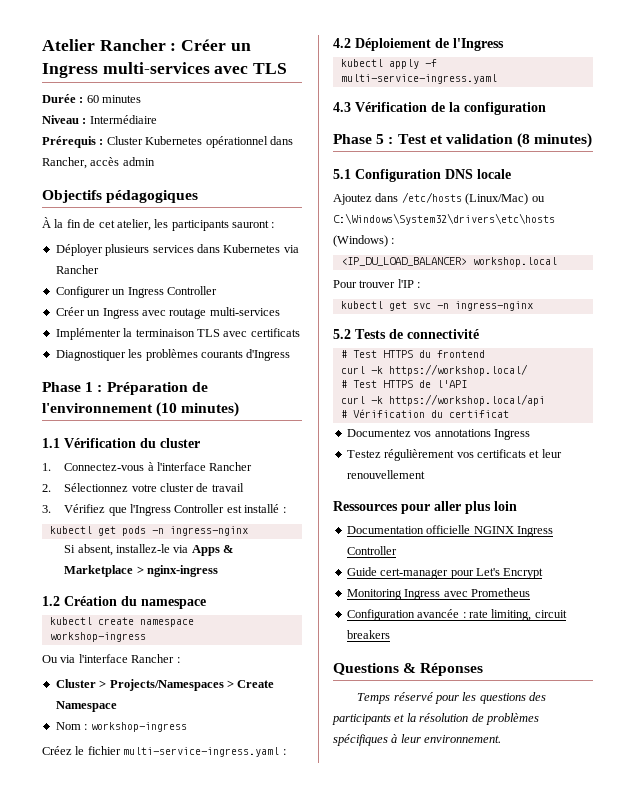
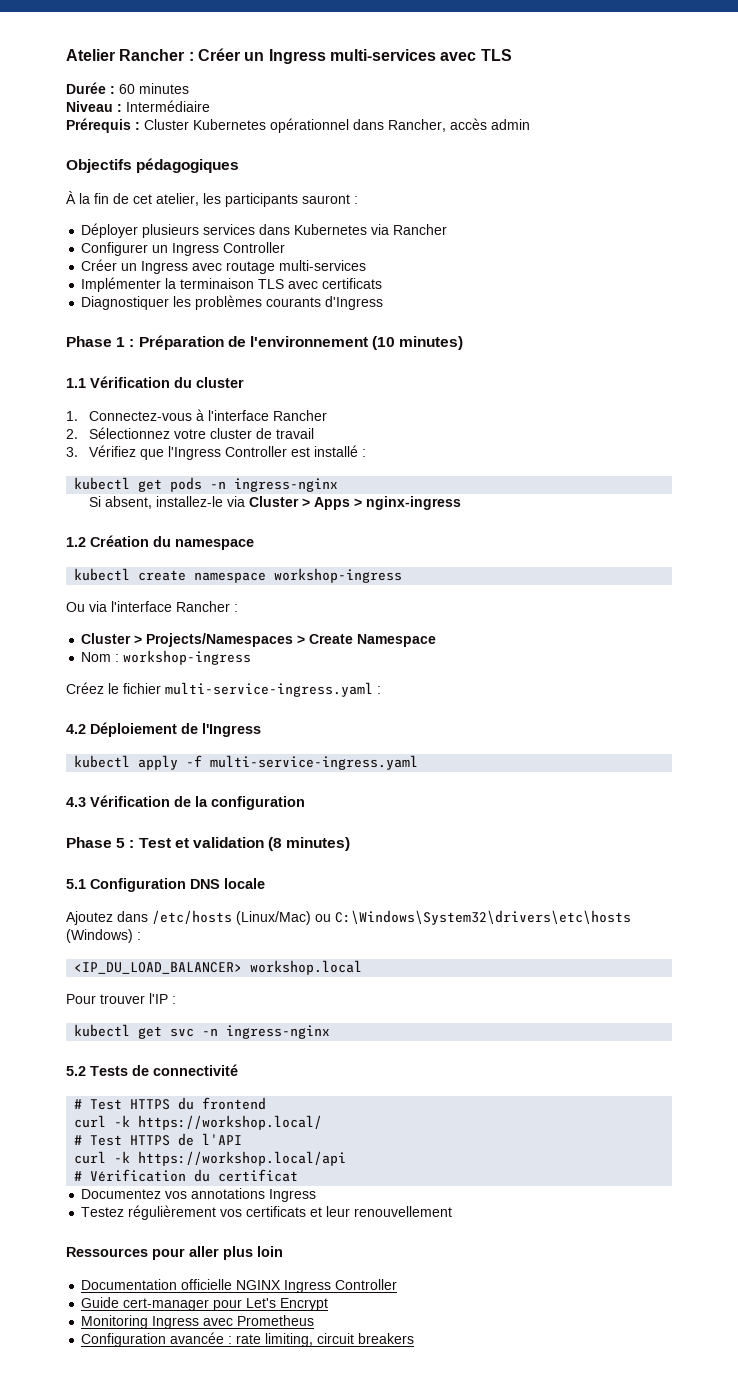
- Si absent, installez-le via Apps & Marketplace > nginx-ingress
+ Si absent, installez-le via Cluster > Apps > nginx-ingress
- Questions & Réponses
- Temps réservé pour les questions des participants et la résolution de problèmes spécifiques à leur environnement.

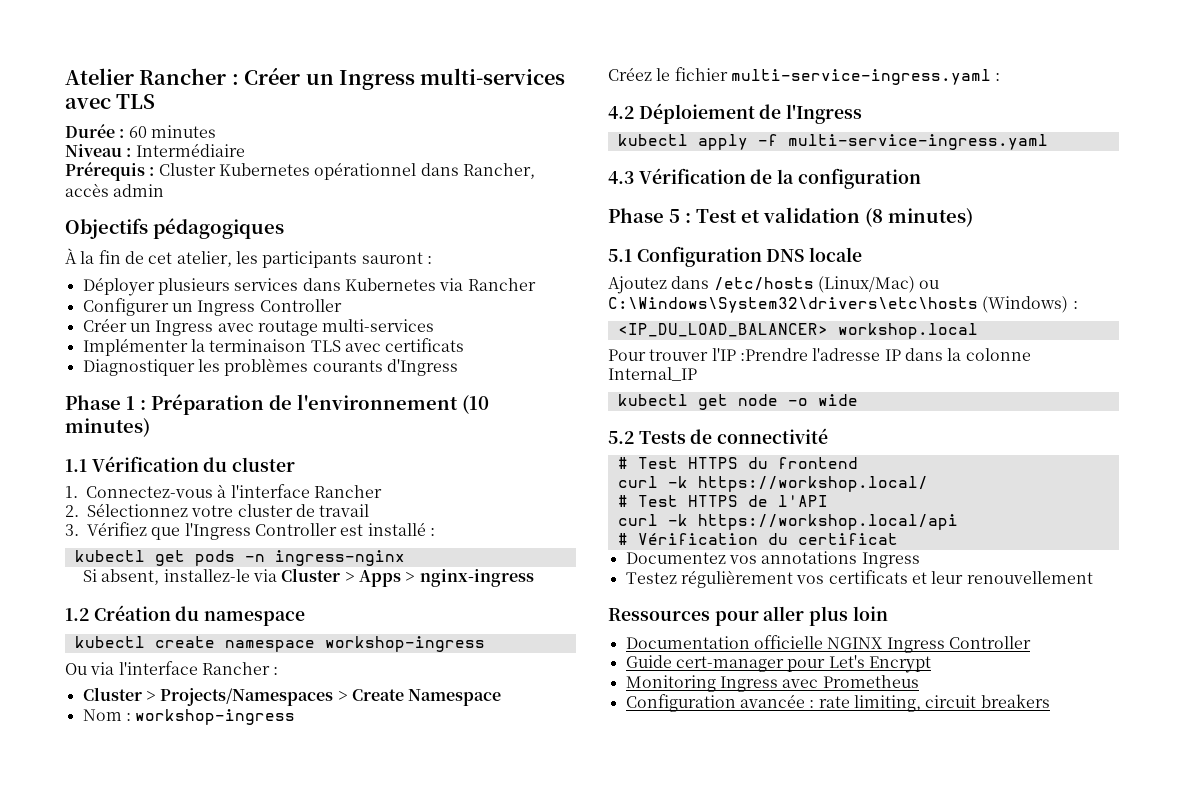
- Pour trouver l'IP :
- kubectl get svc -n ingress-nginx
+ Pour trouver l'IP :Prendre l'adresse IP dans la colonne Internal_IP
+ kubectl get node -o wide

